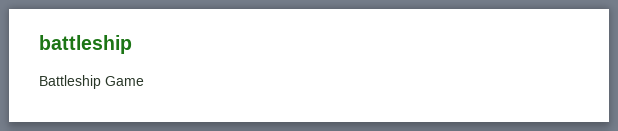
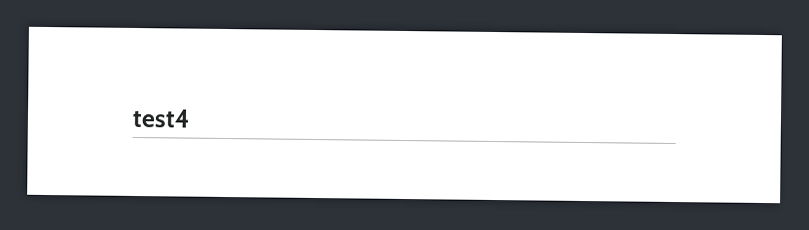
- battleship
- Battleship Game
+ test4

